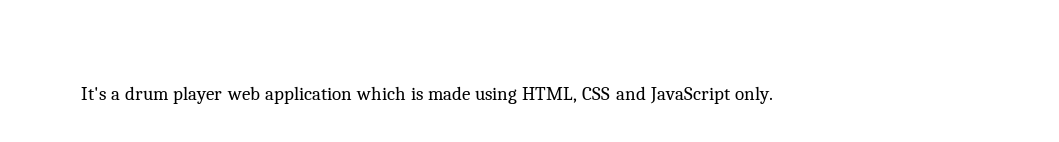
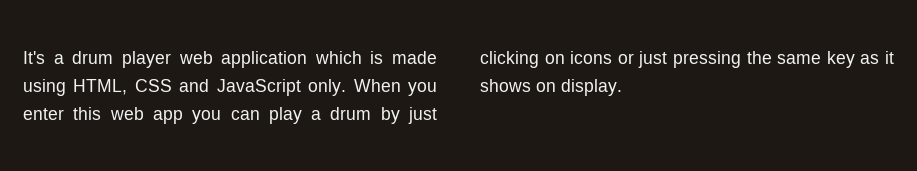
+ When you enter this web app you can play a drum by just clicking on icons or just pressing the same key as it shows on display.

